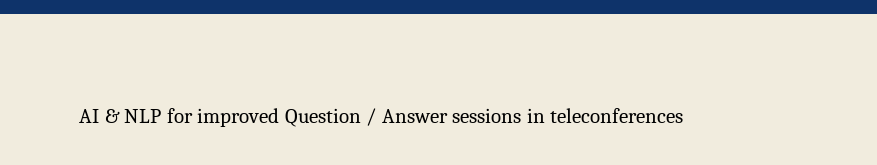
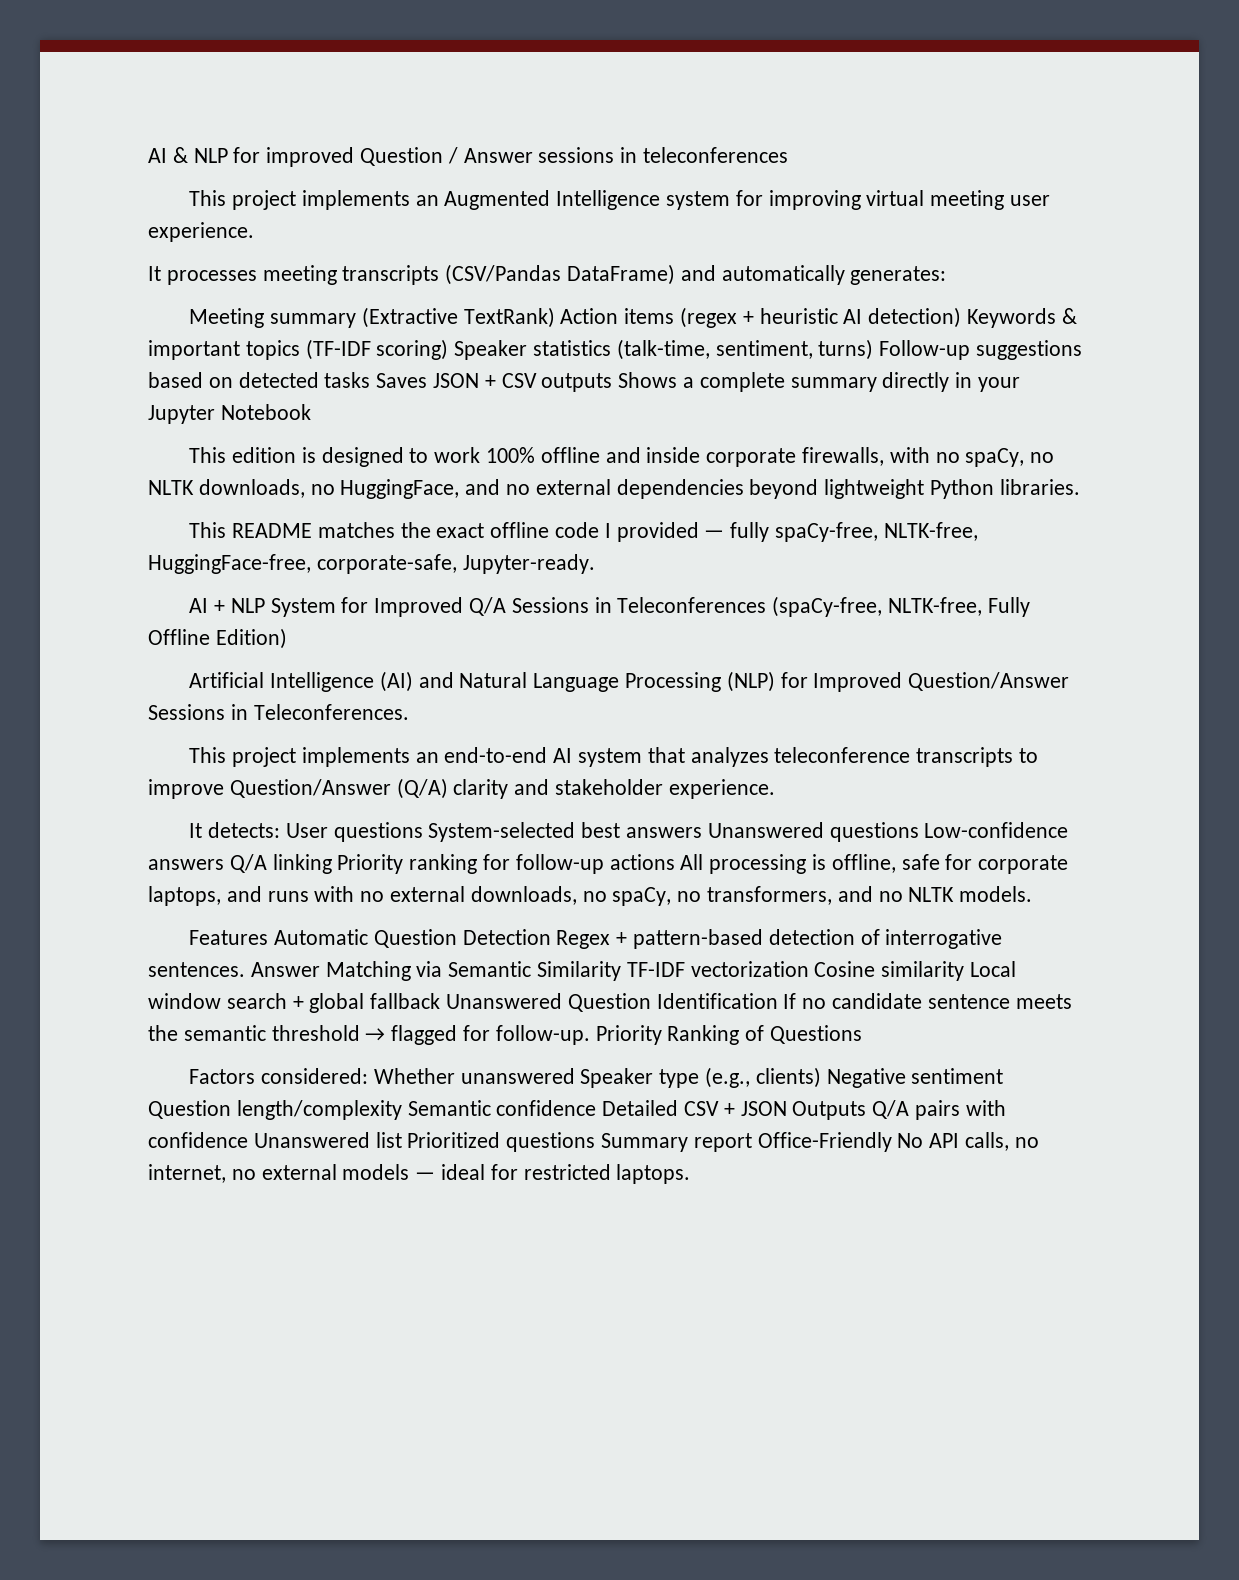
+ This project implements an Augmented Intelligence system for improving virtual meeting user experience.
+ It processes meeting transcripts (CSV/Pandas DataFrame) and automatically generates:
+ Meeting summary (Extractive TextRank) Action items (regex + heuristic AI detection) Keywords & important topics (TF-IDF scoring) Speaker statistics (talk-time, sentiment, turns) Follow-up suggestions based on detected tasks Saves JSON + CSV outputs Shows a complete summary directly in your Jupyter Notebook
+ This edition is designed to work 100% offline and inside corporate firewalls, with no spaCy, no NLTK downloads, no HuggingFace, and no external dependencies beyond lightweight Python libraries.
+ This README matches the exact offline code I provided — fully spaCy-free, NLTK-free, HuggingFace-free, corporate-safe, Jupyter-ready.
+ AI + NLP System for Improved Q/A Sessions in Teleconferences (spaCy-free, NLTK-free, Fully Offline Edition)
+ Artificial Intelligence (AI) and Natural Language Processing (NLP) for Improved Question/Answer Sessions in Teleconferences.
+ This project implements an end-to-end AI system that analyzes teleconference transcripts to improve Question/Answer (Q/A) clarity and stakeholder experience.
+ It detects: User questions System-selected best answers Unanswered questions Low-confidence answers Q/A linking Priority ranking for follow-up actions All processing is offline, safe for corporate laptops, and runs with no external downloads, no spaCy, no transformers, and no NLTK models.
+ Features Automatic Question Detection Regex + pattern-based detection of interrogative sentences. Answer Matching via Semantic Similarity TF-IDF vectorization Cosine similarity Local window search + global fallback Unanswered Question Identification If no candidate sentence meets the semantic threshold → flagged for follow-up. Priority Ranking of Questions
+ Factors considered: Whether unanswered Speaker type (e.g., clients) Negative sentiment Question length/complexity Semantic confidence Detailed CSV + JSON Outputs Q/A pairs with confidence Unanswered list Prioritized questions Summary report Office-Friendly No API calls, no internet, no external models — ideal for restricted laptops.

